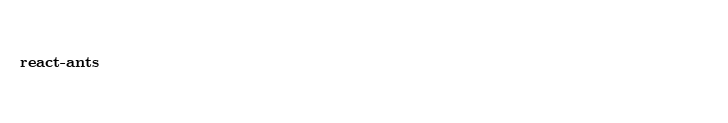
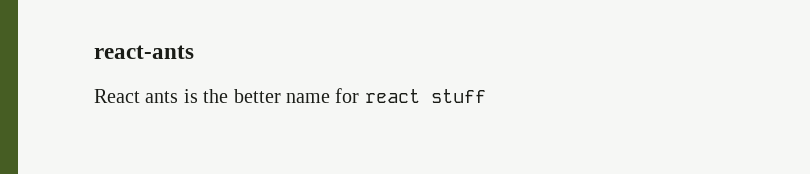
+ React ants is the better name for react stuff

